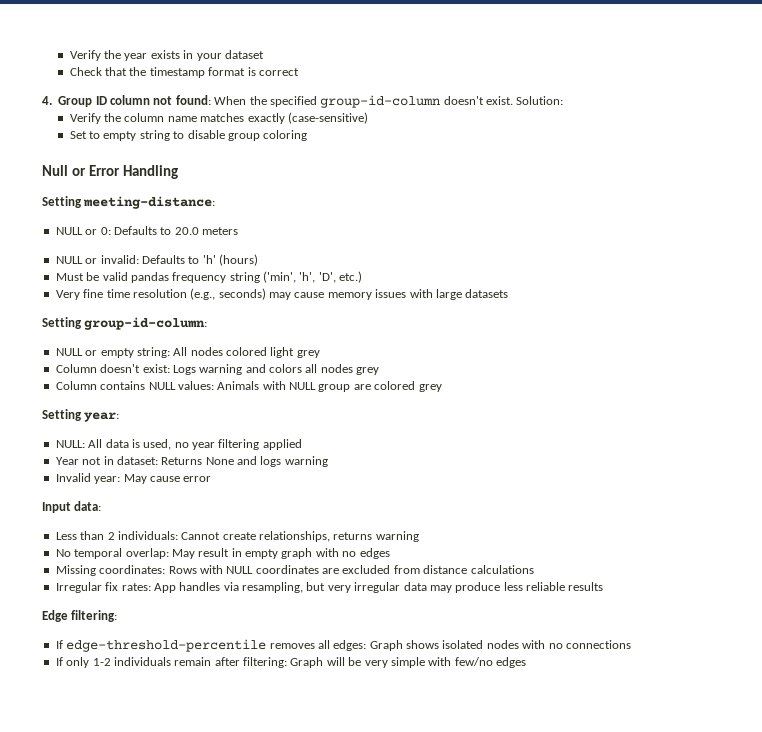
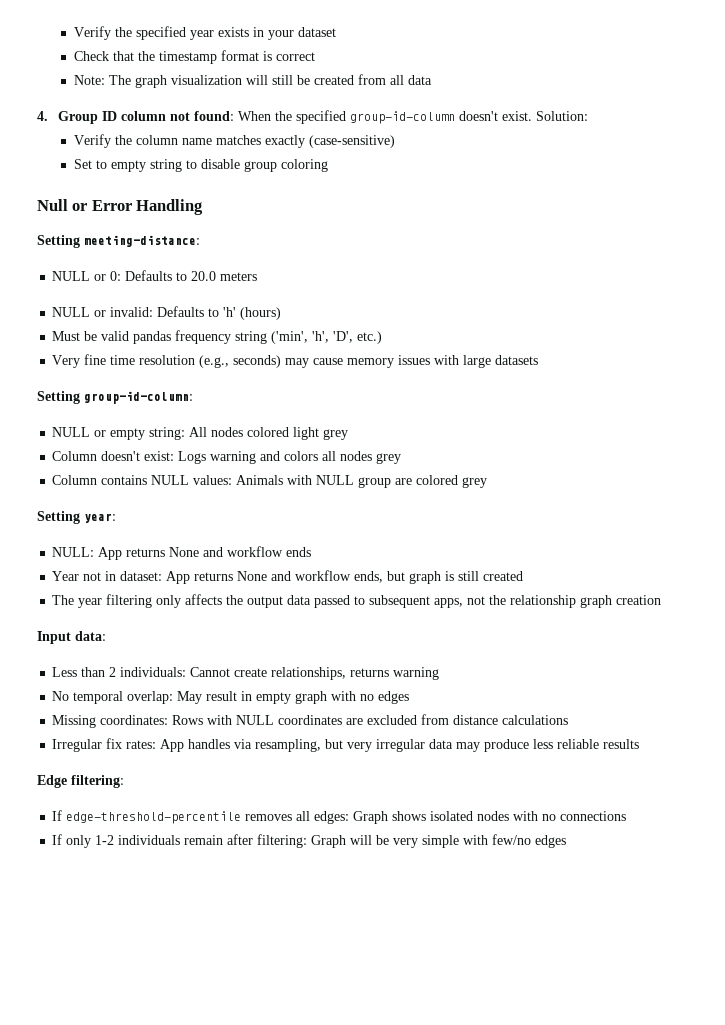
- Verify the year exists in your dataset
+ Verify the specified year exists in your dataset
+ Note: The graph visualization will still be created from all data
- NULL: All data is used, no year filtering applied
- Year not in dataset: Returns None and logs warning
- Invalid year: May cause error
+ NULL: App returns None and workflow ends
+ Year not in dataset: App returns None and workflow ends, but graph is still created
+ The year filtering only affects the output data passed to subsequent apps, not the relationship graph creation

